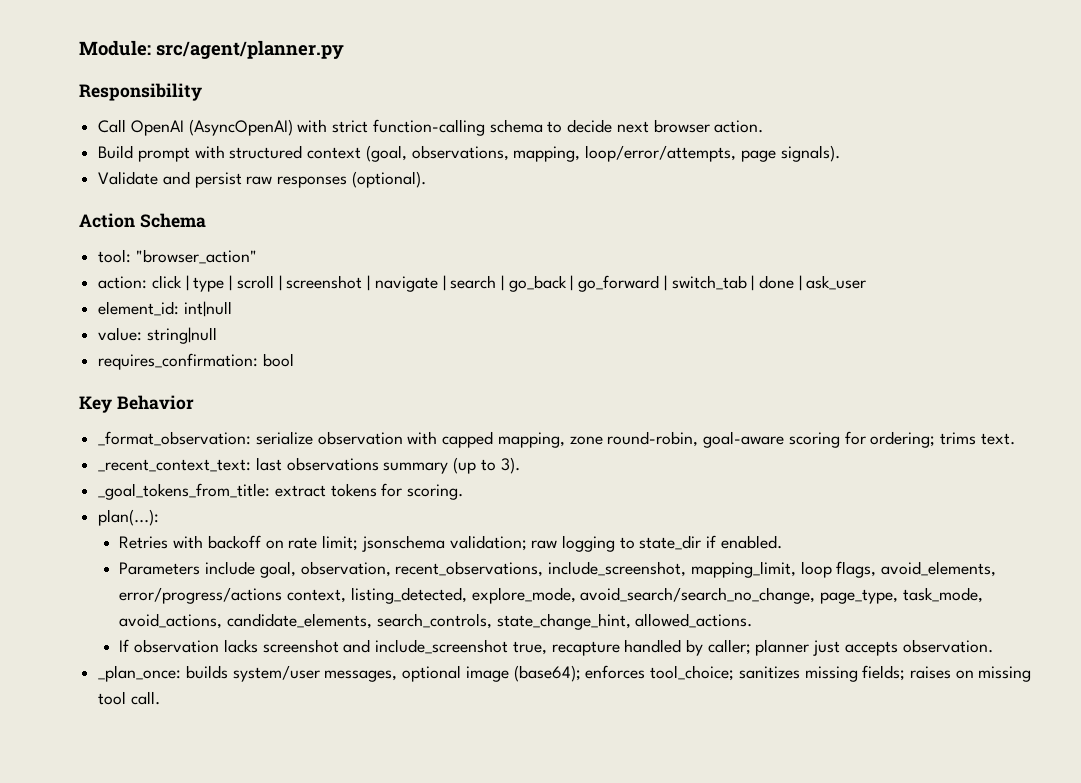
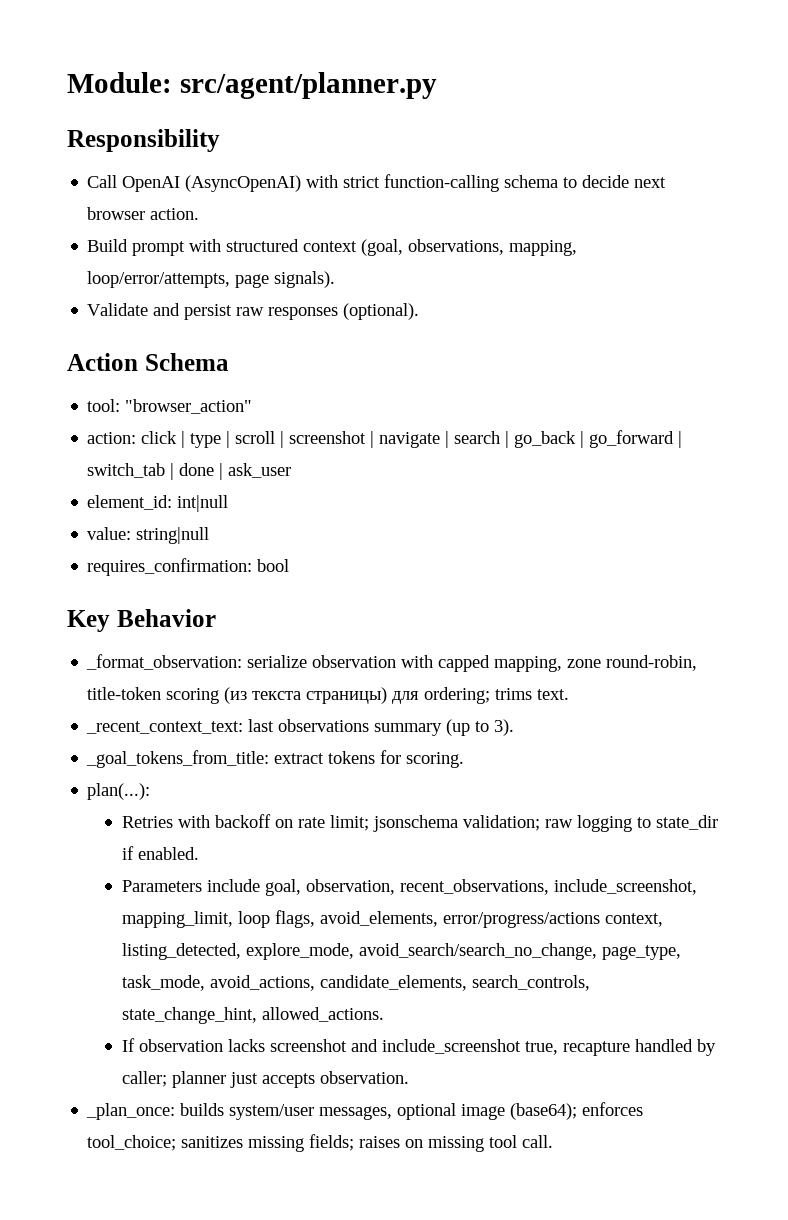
- _format_observation: serialize observation with capped mapping, zone round-robin, goal-aware scoring for ordering; trims text.
+ _format_observation: serialize observation with capped mapping, zone round-robin, title-token scoring (из текста страницы) для ordering; trims text.

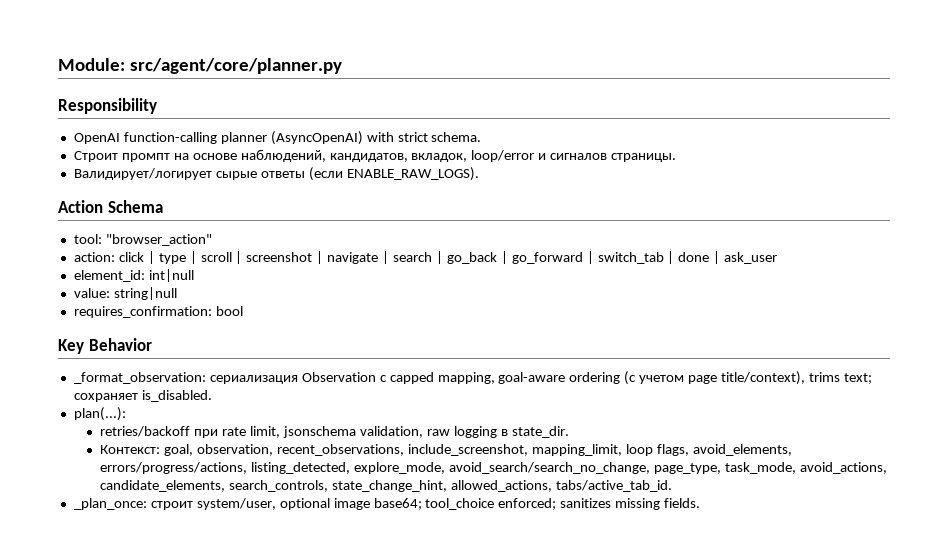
- Module: src/agent/planner.py
+ Module: src/agent/core/planner.py
- Call OpenAI (AsyncOpenAI) with strict function-calling schema to decide next browser action.
- Build prompt with structured context (goal, observations, mapping, loop/error/attempts, page signals).
- Validate and persist raw responses (optional).
+ OpenAI function-calling planner (AsyncOpenAI) with strict schema.
+ Строит промпт на основе наблюдений, кандидатов, вкладок, loop/error и сигналов страницы.
+ Валидирует/логирует сырые ответы (если ENABLE_RAW_LOGS).
- _format_observation: serialize observation with capped mapping, zone round-robin, title-token scoring (из текста страницы) для ordering; trims text.
- _recent_context_text: last observations summary (up to 3).
- _goal_tokens_from_title: extract tokens for scoring.
+ _format_observation: сериализация Observation с capped mapping, goal-aware ordering (с учетом page title/context), trims text; сохраняет is_disabled.
  plan(...):
- Retries with backoff on rate limit; jsonschema validation; raw logging to state_dir if enabled.
- Parameters include goal, observation, recent_observations, include_screenshot, mapping_limit, loop flags, avoid_elements, error/progress/actions context, listing_detected, explore_mode, avoid_search/search_no_change, page_type, task_mode, avoid_actions, candidate_elements, search_controls, state_change_hint, allowed_actions.
- If observation lacks screenshot and include_screenshot true, recapture handled by caller; planner just accepts observation.
- _plan_once: builds system/user messages, optional image (base64); enforces tool_choice; sanitizes missing fields; raises on missing tool call.
+ retries/backoff при rate limit, jsonschema validation, raw logging в state_dir.
+ Контекст: goal, observation, recent_observations, include_screenshot, mapping_limit, loop flags, avoid_elements, errors/progress/actions, listing_detected, explore_mode, avoid_search/search_no_change, page_type, task_mode, avoid_actions, candidate_elements, search_controls, state_change_hint, allowed_actions, tabs/active_tab_id.
+ _plan_once: строит system/user, optional image base64; tool_choice enforced; sanitizes missing fields.

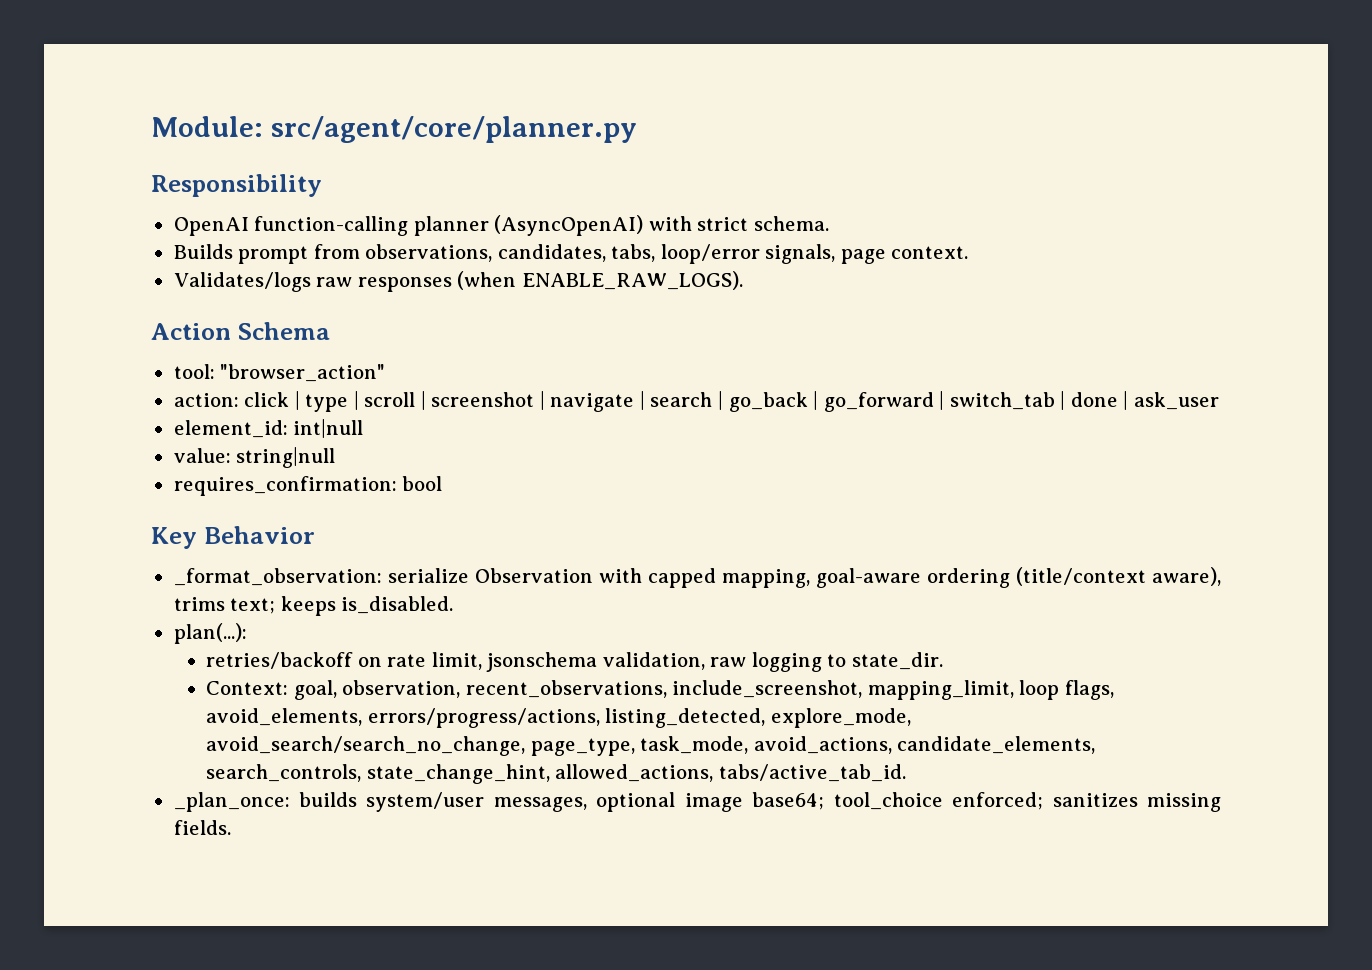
- Строит промпт на основе наблюдений, кандидатов, вкладок, loop/error и сигналов страницы.
- Валидирует/логирует сырые ответы (если ENABLE_RAW_LOGS).
+ Builds prompt from observations, candidates, tabs, loop/error signals, page context.
+ Validates/logs raw responses (when ENABLE_RAW_LOGS).
- _format_observation: сериализация Observation с capped mapping, goal-aware ordering (с учетом page title/context), trims text; сохраняет is_disabled.
+ _format_observation: serialize Observation with capped mapping, goal-aware ordering (title/context aware), trims text; keeps is_disabled.
- retries/backoff при rate limit, jsonschema validation, raw logging в state_dir.
+ retries/backoff on rate limit, jsonschema validation, raw logging to state_dir.
- Контекст: goal, observation, recent_observations, include_screenshot, mapping_limit, loop flags, avoid_elements, errors/progress/actions, listing_detected, explore_mode, avoid_search/search_no_change, page_type, task_mode, avoid_actions, candidate_elements, search_controls, state_change_hint, allowed_actions, tabs/active_tab_id.
+ Context: goal, observation, recent_observations, include_screenshot, mapping_limit, loop flags, avoid_elements, errors/progress/actions, listing_detected, explore_mode, avoid_search/search_no_change, page_type, task_mode, avoid_actions, candidate_elements, search_controls, state_change_hint, allowed_actions, tabs/active_tab_id.
- _plan_once: строит system/user, optional image base64; tool_choice enforced; sanitizes missing fields.
+ _plan_once: builds system/user messages, optional image base64; tool_choice enforced; sanitizes missing fields.

